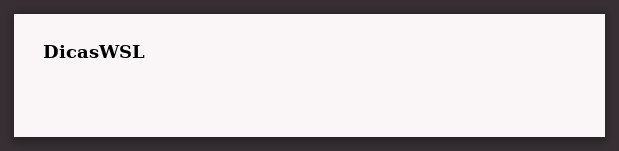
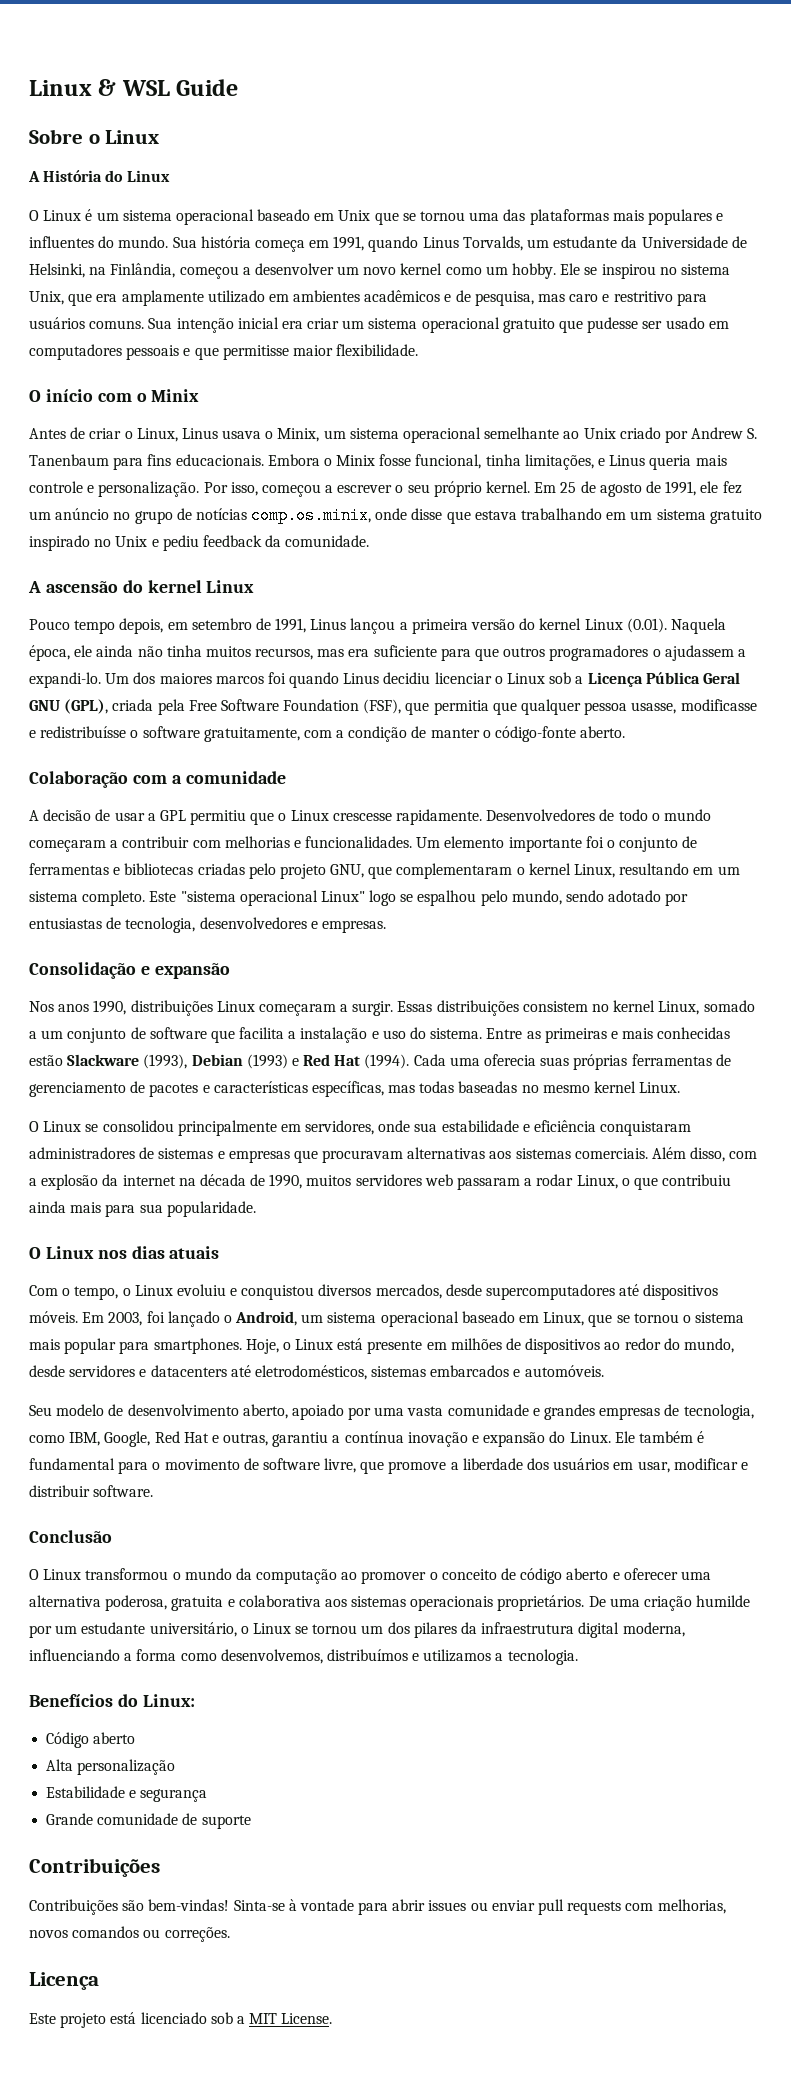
- DicasWSL
+ Linux & WSL Guide
+ Sobre o Linux
+ A História do Linux
+ O Linux é um sistema operacional baseado em Unix que se tornou uma das plataformas mais populares e influentes do mundo. Sua história começa em 1991, quando Linus Torvalds, um estudante da Universidade de Helsinki, na Finlândia, começou a desenvolver um novo kernel como um hobby. Ele se inspirou no sistema Unix, que era amplamente utilizado em ambientes acadêmicos e de pesquisa, mas caro e restritivo para usuários comuns. Sua intenção inicial era criar um sistema operacional gratuito que pudesse ser usado em computadores pessoais e que permitisse maior flexibilidade.
+ O início com o Minix
+ Antes de criar o Linux, Linus usava o Minix, um sistema operacional semelhante ao Unix criado por Andrew S. Tanenbaum para fins educacionais. Embora o Minix fosse funcional, tinha limitações, e Linus queria mais controle e personalização. Por isso, começou a escrever o seu próprio kernel. Em 25 de agosto de 1991, ele fez um anúncio no grupo de notícias comp.os.minix, onde disse que estava trabalhando em um sistema gratuito inspirado no Unix e pediu feedback da comunidade.
+ A ascensão do kernel Linux
+ Pouco tempo depois, em setembro de 1991, Linus lançou a primeira versão do kernel Linux (0.01). Naquela época, ele ainda não tinha muitos recursos, mas era suficiente para que outros programadores o ajudassem a expandi-lo. Um dos maiores marcos foi quando Linus decidiu licenciar o Linux sob a Licença Pública Geral GNU (GPL), criada pela Free Software Foundation (FSF), que permitia que qualquer pessoa usasse, modificasse e redistribuísse o software gratuitamente, com a condição de manter o código-fonte aberto.
+ Colaboração com a comunidade
+ A decisão de usar a GPL permitiu que o Linux crescesse rapidamente. Desenvolvedores de todo o mundo começaram a contribuir com melhorias e funcionalidades. Um elemento importante foi o conjunto de ferramentas e bibliotecas criadas pelo projeto GNU, que complementaram o kernel Linux, resultando em um sistema completo. Este "sistema operacional Linux" logo se espalhou pelo mundo, sendo adotado por entusiastas de tecnologia, desenvolvedores e empresas.
+ Consolidação e expansão
+ Nos anos 1990, distribuições Linux começaram a surgir. Essas distribuições consistem no kernel Linux, somado a um conjunto de software que facilita a instalação e uso do sistema. Entre as primeiras e mais conhecidas estão Slackware (1993), Debian (1993) e Red Hat (1994). Cada uma oferecia suas próprias ferramentas de gerenciamento de pacotes e características específicas, mas todas baseadas no mesmo kernel Linux.
+ O Linux se consolidou principalmente em servidores, onde sua estabilidade e eficiência conquistaram administradores de sistemas e empresas que procuravam alternativas aos sistemas comerciais. Além disso, com a explosão da internet na década de 1990, muitos servidores web passaram a rodar Linux, o que contribuiu ainda mais para sua popularidade.
+ O Linux nos dias atuais
+ Com o tempo, o Linux evoluiu e conquistou diversos mercados, desde supercomputadores até dispositivos móveis. Em 2003, foi lançado o Android, um sistema operacional baseado em Linux, que se tornou o sistema mais popular para smartphones. Hoje, o Linux está presente em milhões de dispositivos ao redor do mundo, desde servidores e datacenters até eletrodomésticos, sistemas embarcados e automóveis.
+ Seu modelo de desenvolvimento aberto, apoiado por uma vasta comunidade e grandes empresas de tecnologia, como IBM, Google, Red Hat e outras, garantiu a contínua inovação e expansão do Linux. Ele também é fundamental para o movimento de software livre, que promove a liberdade dos usuários em usar, modificar e distribuir software.
+ Conclusão
+ O Linux transformou o mundo da computação ao promover o conceito de código aberto e oferecer uma alternativa poderosa, gratuita e colaborativa aos sistemas operacionais proprietários. De uma criação humilde por um estudante universitário, o Linux se tornou um dos pilares da infraestrutura digital moderna, influenciando a forma como desenvolvemos, distribuímos e utilizamos a tecnologia.
+ Benefícios do Linux:
+ Código aberto
+ Alta personalização
+ Estabilidade e segurança
+ Grande comunidade de suporte
+ Contribuições
+ Contribuições são bem-vindas! Sinta-se à vontade para abrir issues ou enviar pull requests com melhorias, novos comandos ou correções.
+ Licença
+ Este projeto está licenciado sob a MIT License.

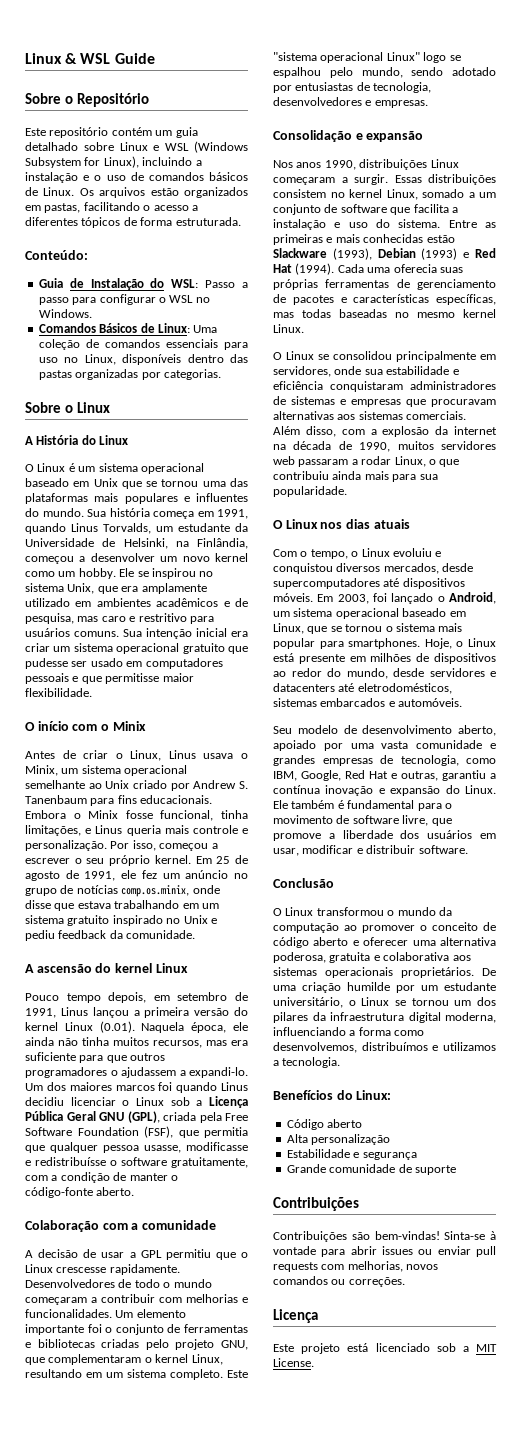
+ Sobre o Repositório
+ Este repositório contém um guia detalhado sobre Linux e WSL (Windows Subsystem for Linux), incluindo a instalação e o uso de comandos básicos de Linux. Os arquivos estão organizados em pastas, facilitando o acesso a diferentes tópicos de forma estruturada.
+ Conteúdo:
+ Guia de Instalação do WSL: Passo a passo para configurar o WSL no Windows.
+ Comandos Básicos de Linux: Uma coleção de comandos essenciais para uso no Linux, disponíveis dentro das pastas organizadas por categorias.

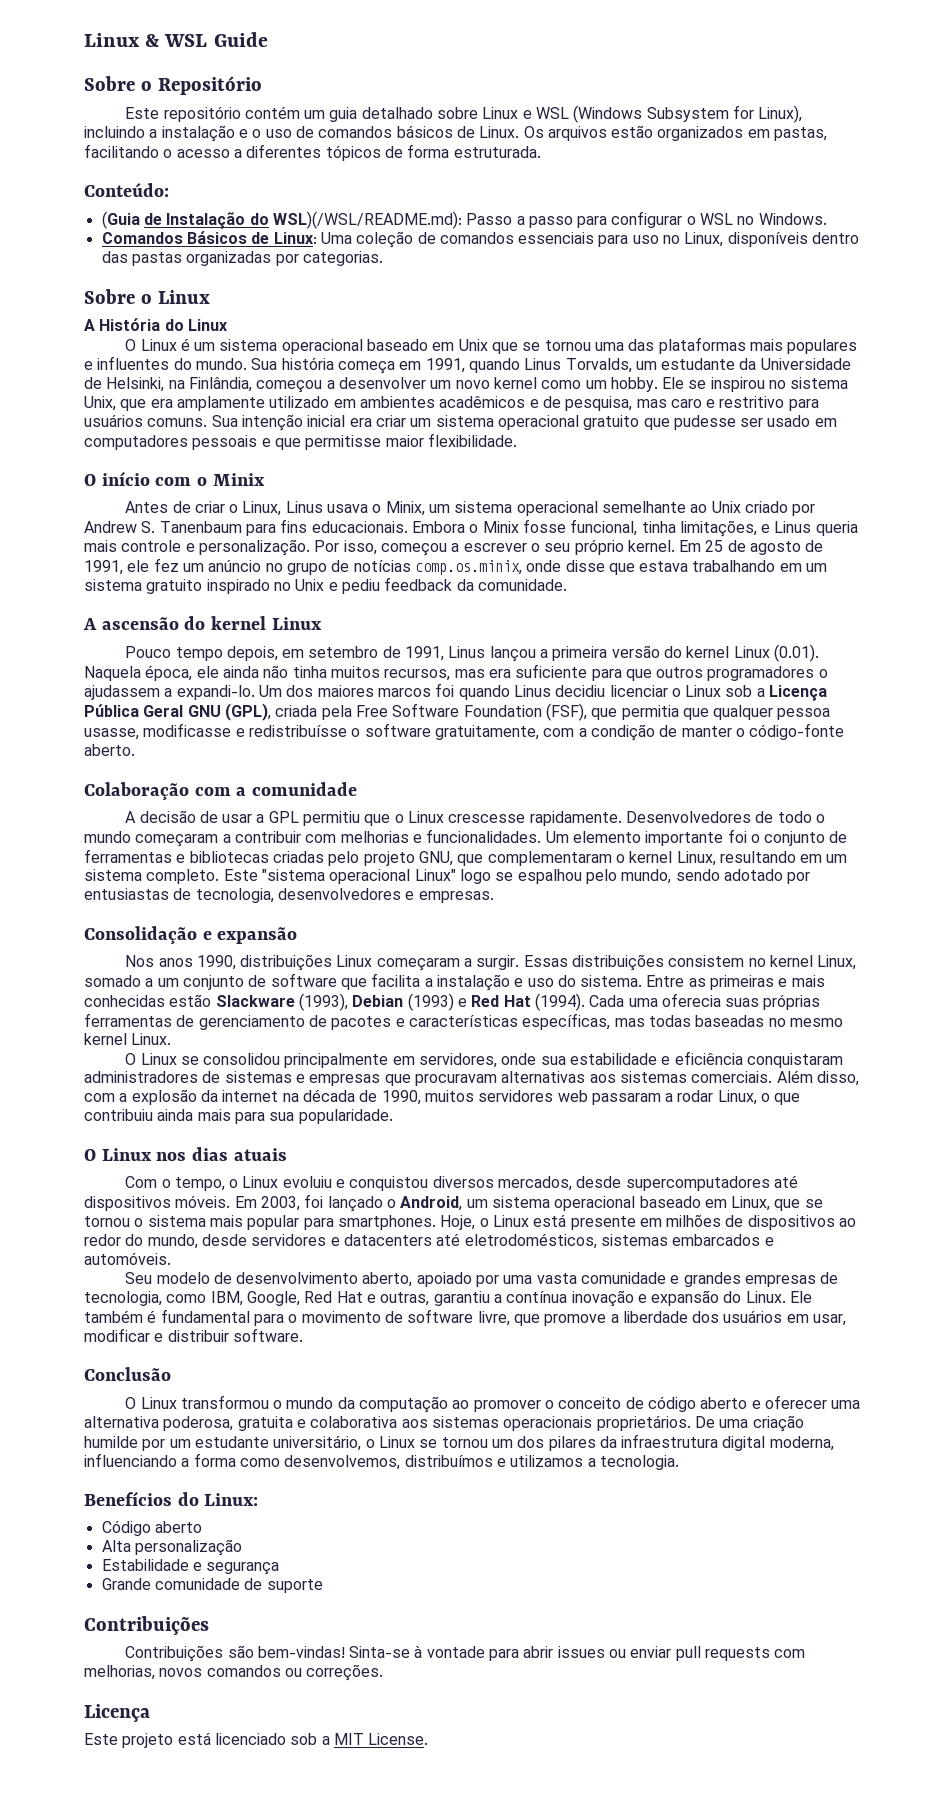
- Guia de Instalação do WSL: Passo a passo para configurar o WSL no Windows.
+ (Guia de Instalação do WSL)(/WSL/README.md): Passo a passo para configurar o WSL no Windows.

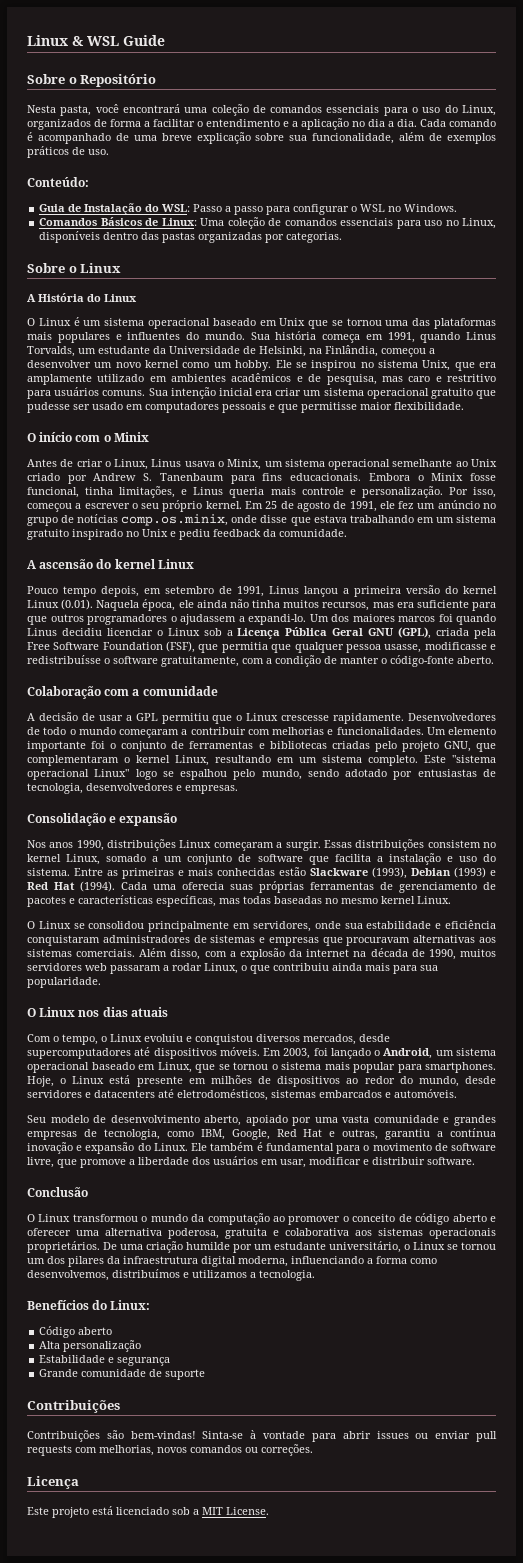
- Este repositório contém um guia detalhado sobre Linux e WSL (Windows Subsystem for Linux), incluindo a instalação e o uso de comandos básicos de Linux. Os arquivos estão organizados em pastas, facilitando o acesso a diferentes tópicos de forma estruturada.
+ Nesta pasta, você encontrará uma coleção de comandos essenciais para o uso do Linux, organizados de forma a facilitar o entendimento e a aplicação no dia a dia. Cada comando é acompanhado de uma breve explicação sobre sua funcionalidade, além de exemplos práticos de uso.
- (Guia de Instalação do WSL)(/WSL/README.md): Passo a passo para configurar o WSL no Windows.
+ Guia de Instalação do WSL: Passo a passo para configurar o WSL no Windows.

